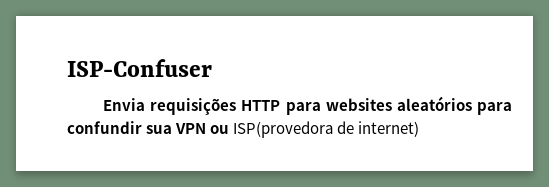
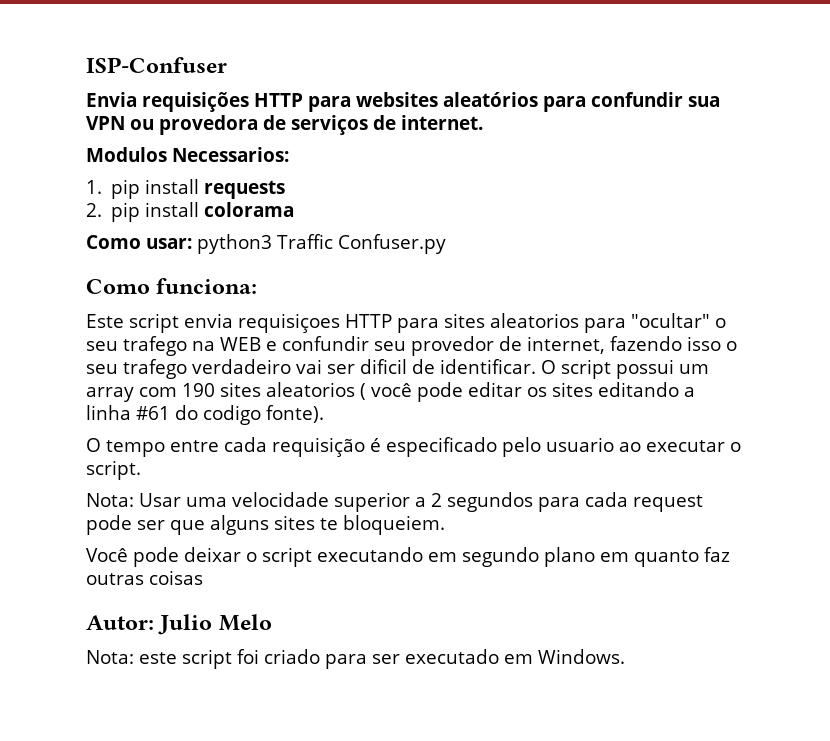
- Envia requisições HTTP para websites aleatórios para confundir sua VPN ou ISP(provedora de internet)
+ Envia requisições HTTP para websites aleatórios para confundir sua VPN ou provedora de serviços de internet.
+ Modulos Necessarios:
+ 1. pip install requests
+ 2. pip install colorama
+ Como usar: python3 Traffic Confuser.py
+ Como funciona:
+ Este script envia requisiçoes HTTP para sites aleatorios para "ocultar" o seu trafego na WEB e confundir seu provedor de internet, fazendo isso o seu trafego verdadeiro vai ser dificil de identificar. O script possui um array com 190 sites aleatorios ( você pode editar os sites editando a linha #61 do codigo fonte).
+ O tempo entre cada requisição é especificado pelo usuario ao executar o script.
+ Nota: Usar uma velocidade superior a 2 segundos para cada request pode ser que alguns sites te bloqueiem.
+ Você pode deixar o script executando em segundo plano em quanto faz outras coisas
+ Autor: Julio Melo
+ Nota: este script foi criado para ser executado em Windows.

